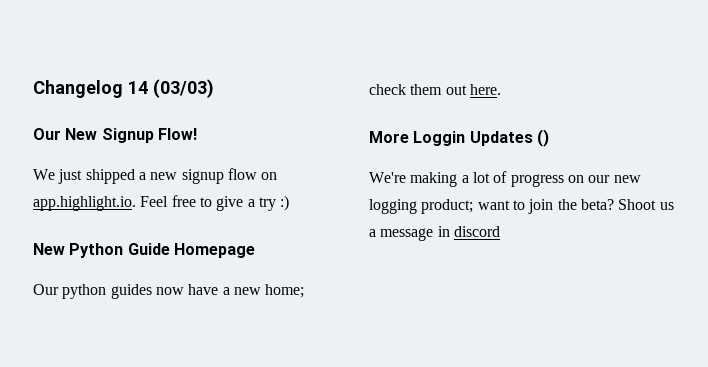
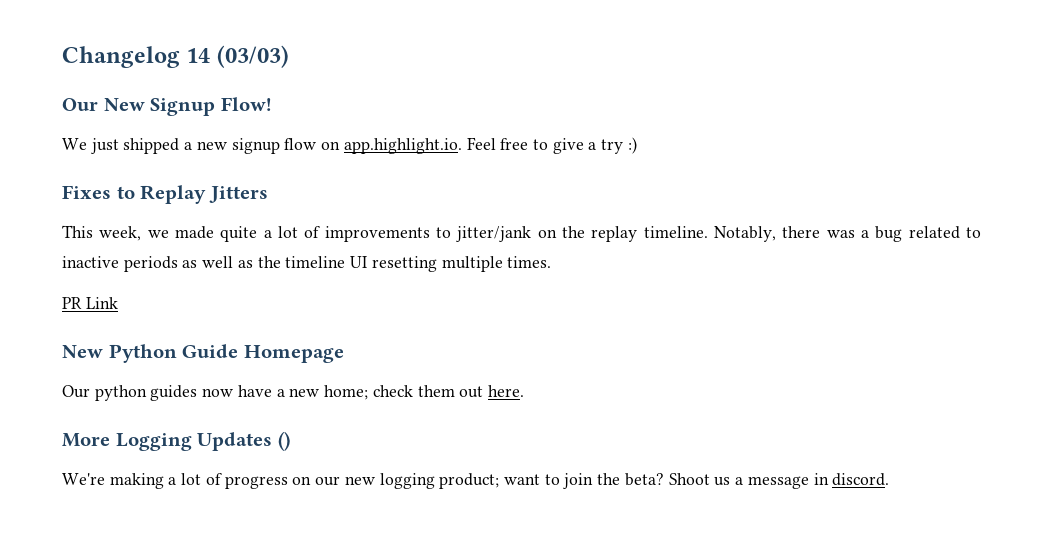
+ Fixes to Replay Jitters
+ This week, we made quite a lot of improvements to jitter/jank on the replay timeline. Notably, there was a bug related to inactive periods as well as the timeline UI resetting multiple times.
+ PR Link
- More Loggin Updates ()
+ More Logging Updates ()
- Shoot us a message in discord
+ Shoot us a message in discord.

